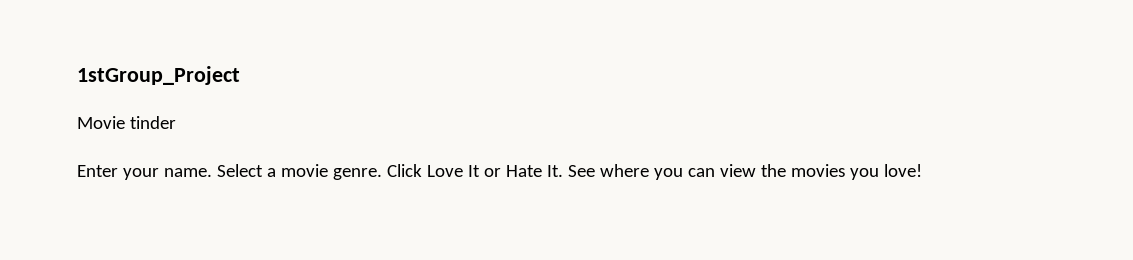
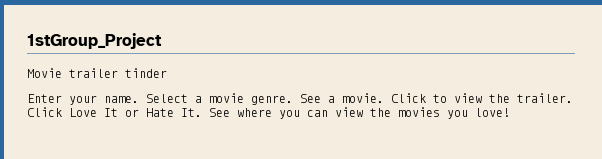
- Movie tinder
+ Movie trailer tinder
+ See a movie. Click to view the trailer.

